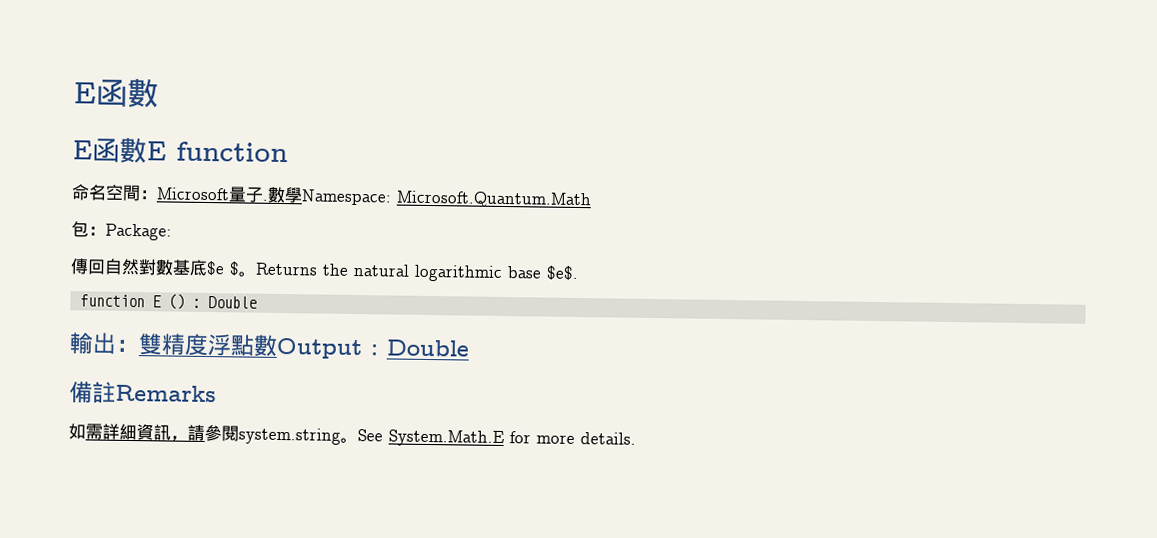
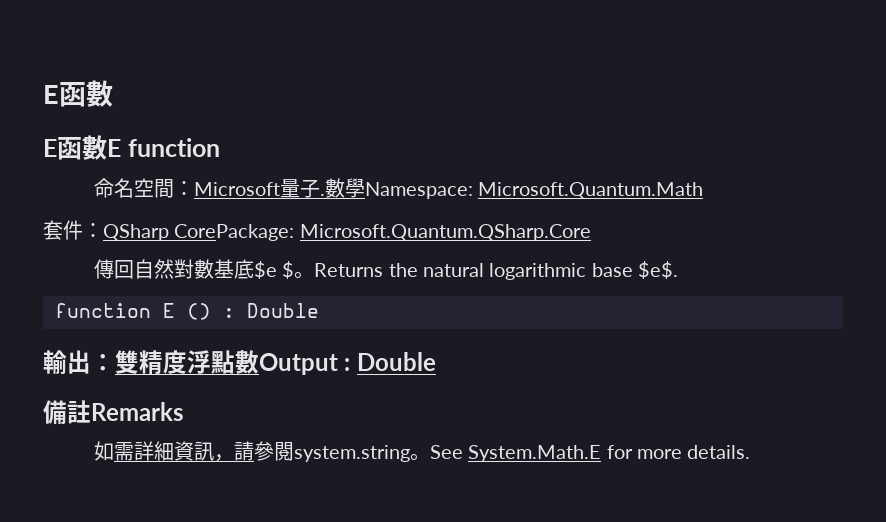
- 包：Package:
+ 套件：QSharp CorePackage: Microsoft.Quantum.QSharp.Core

